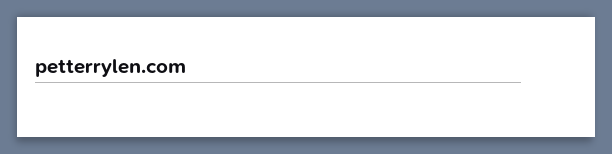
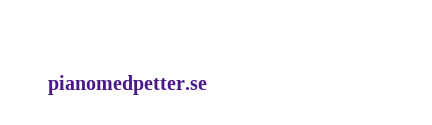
- petterrylen.com
+ pianomedpetter.se

